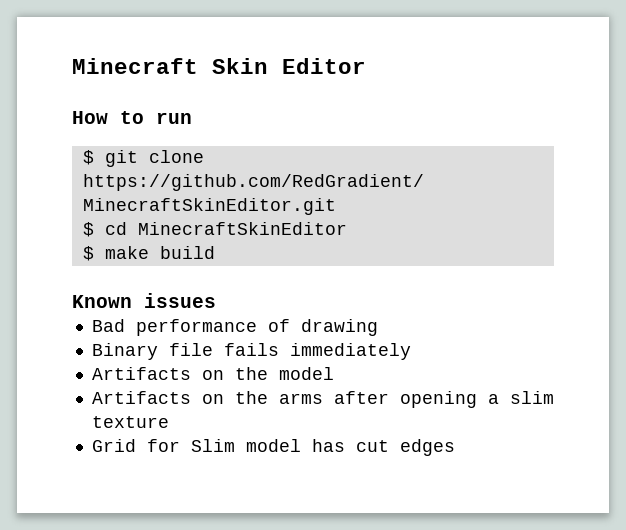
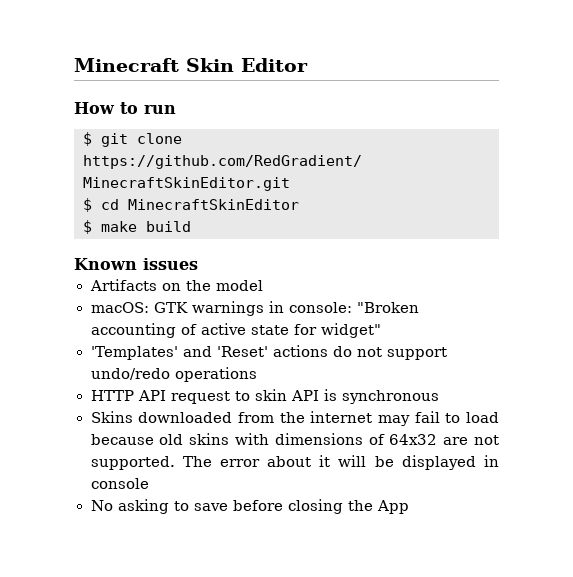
- Bad performance of drawing
- Binary file fails immediately
  Artifacts on the model
- Artifacts on the arms after opening a slim texture
- Grid for Slim model has cut edges
+ macOS: GTK warnings in console: "Broken accounting of active state for widget"
+ 'Templates' and 'Reset' actions do not support undo/redo operations
+ HTTP API request to skin API is synchronous
+ Skins downloaded from the internet may fail to load because old skins with dimensions of 64x32 are not supported. The error about it will be displayed in console
+ No asking to save before closing the App

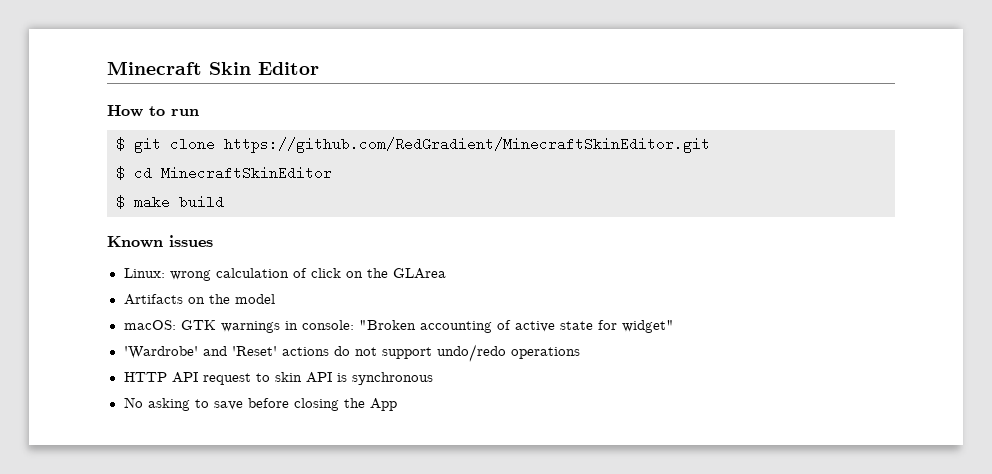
+ Linux: wrong calculation of click on the GLArea
- 'Templates' and 'Reset' actions do not support undo/redo operations
+ 'Wardrobe' and 'Reset' actions do not support undo/redo operations
- Skins downloaded from the internet may fail to load because old skins with dimensions of 64x32 are not supported. The error about it will be displayed in console

